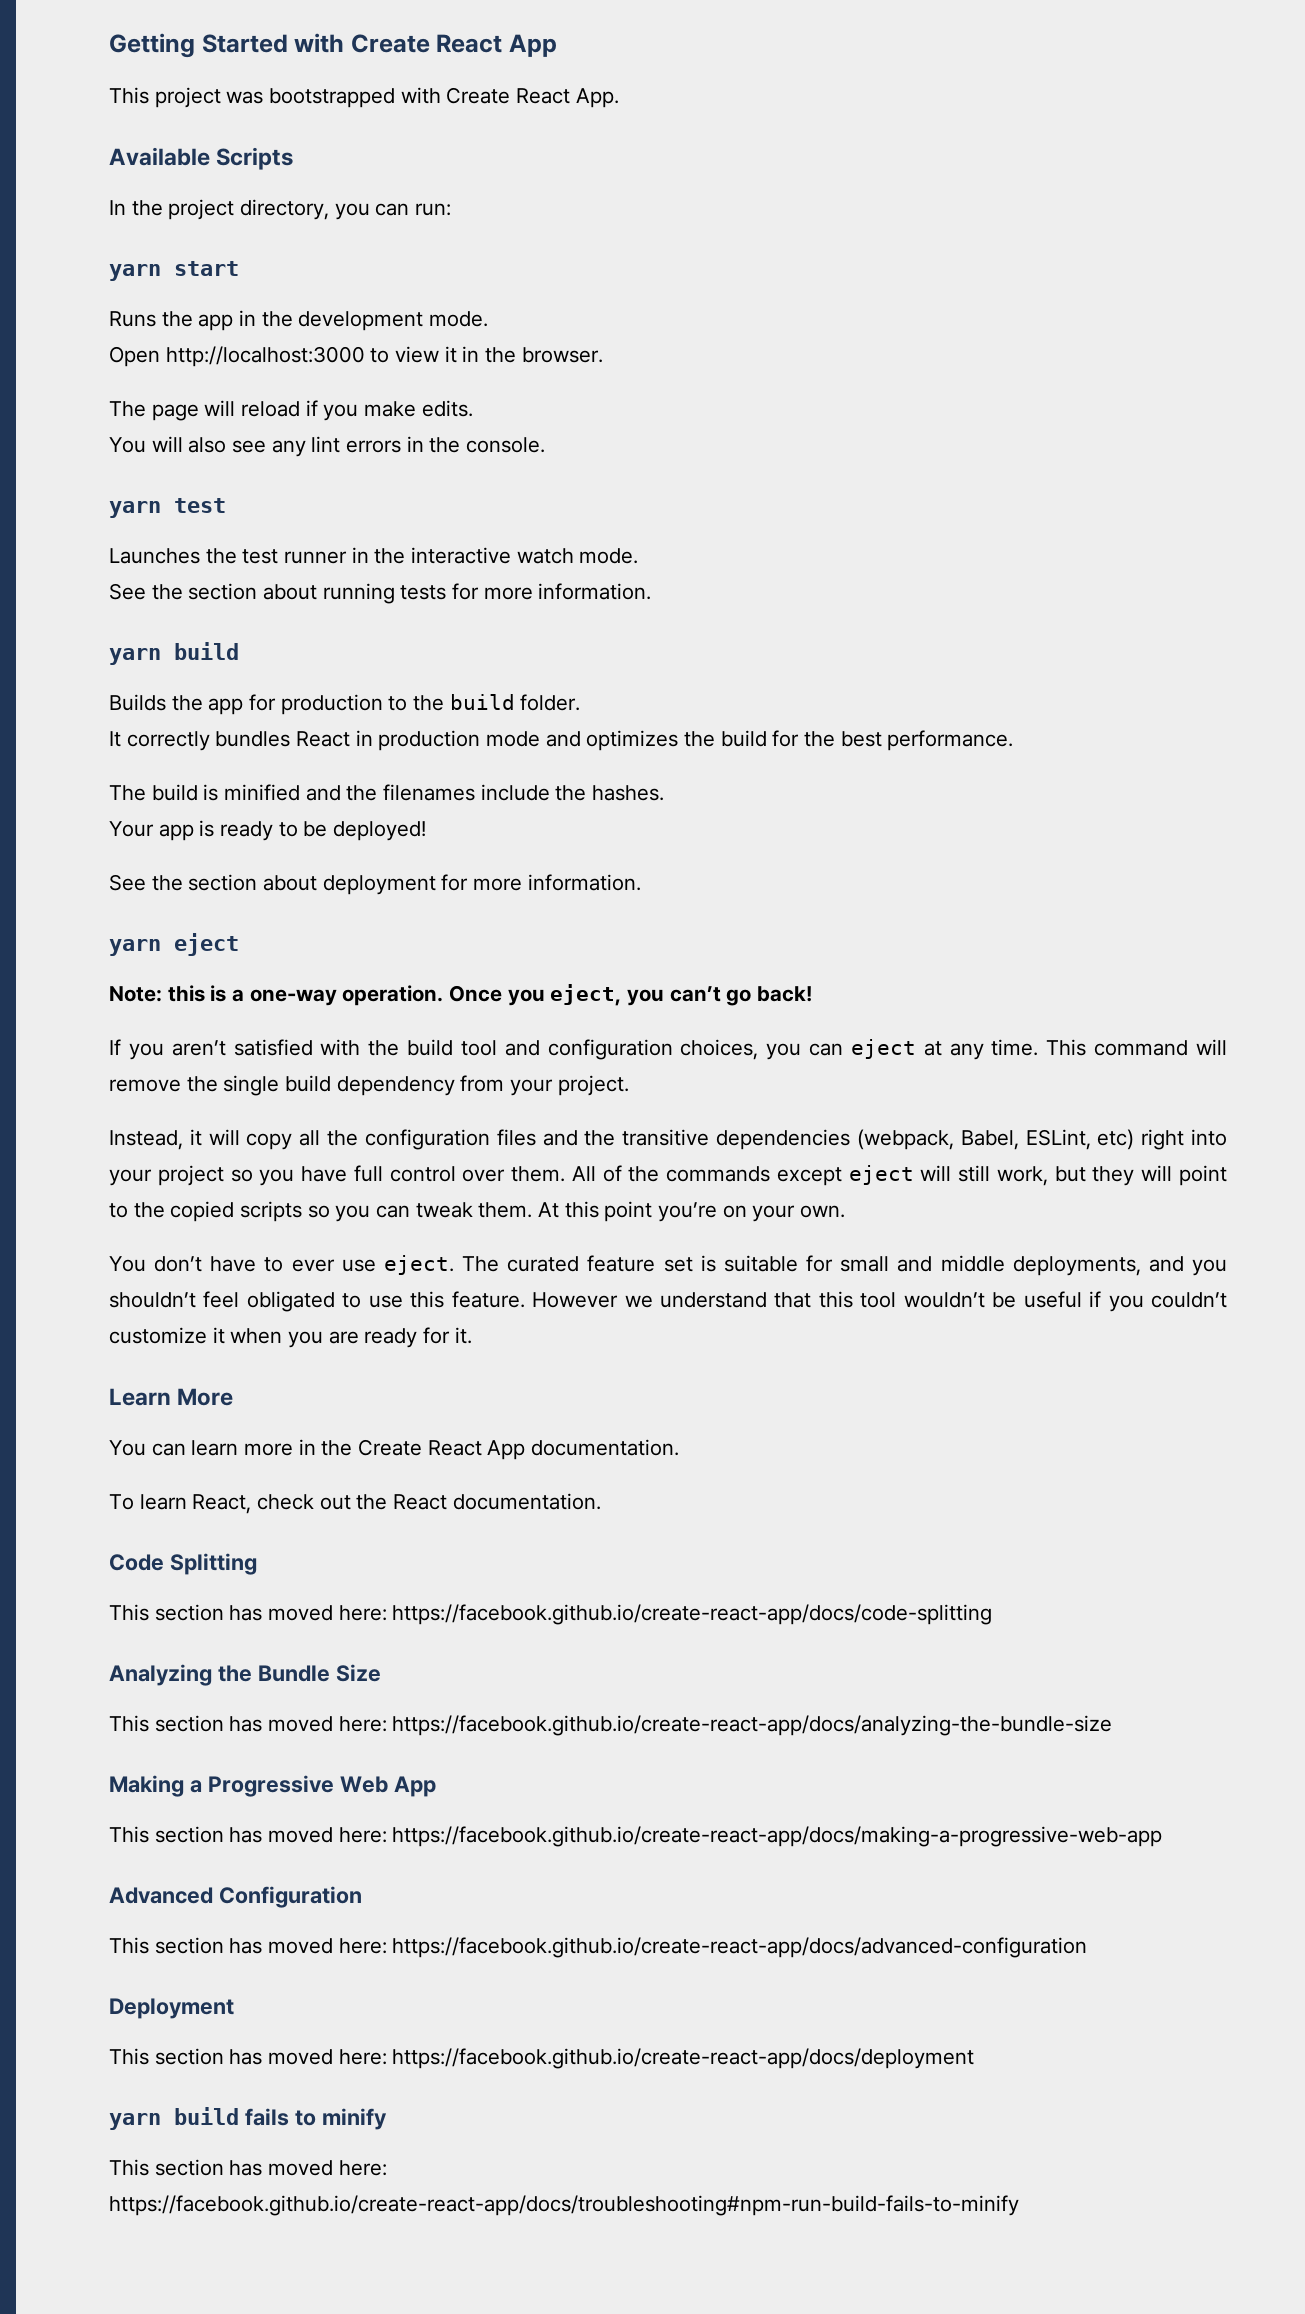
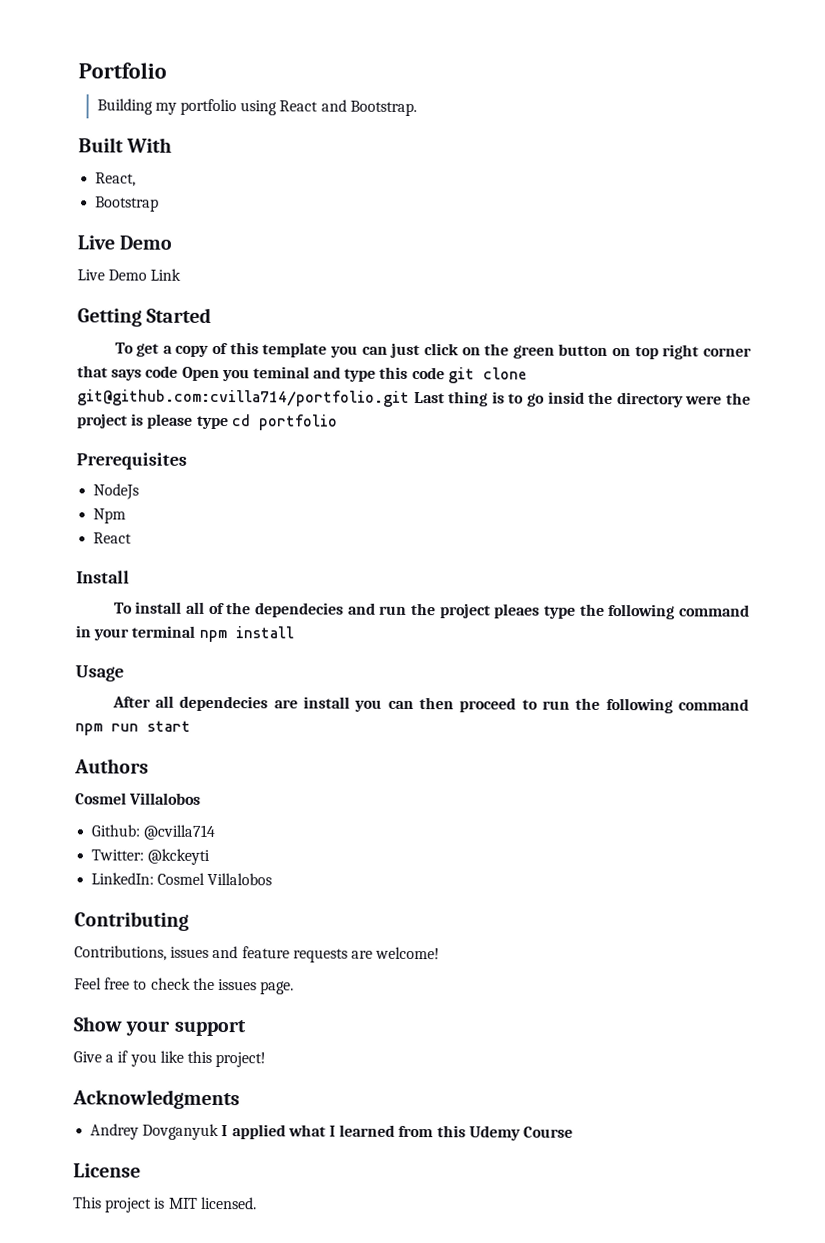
- Getting Started with Create React App
- This project was bootstrapped with Create React App.
- Available Scripts
- In the project directory, you can run:
- yarn start
- Runs the app in the development mode.
- Open http://localhost:3000 to view it in the browser.
- The page will reload if you make edits.
- You will also see any lint errors in the console.
- yarn test
- Launches the test runner in the interactive watch mode.
- See the section about running tests for more information.
- yarn build
- Builds the app for production to the build folder.
- It correctly bundles React in production mode and optimizes the build for the best performance.
- The build is minified and the filenames include the hashes.
- Your app is ready to be deployed!
- See the section about deployment for more information.
- yarn eject
- Note: this is a one-way operation. Once you eject, you can’t go back!
- If you aren’t satisfied with the build tool and configuration choices, you can eject at any time. This command will remove the single build dependency from your project.
- Instead, it will copy all the configuration files and the transitive dependencies (webpack, Babel, ESLint, etc) right into your project so you have full control over them. All of the commands except eject will still work, but they will point to the copied scripts so you can tweak them. At this point you’re on your own.
- You don’t have to ever use eject. The curated feature set is suitable for small and middle deployments, and you shouldn’t feel obligated to use this feature. However we understand that this tool wouldn’t be useful if you couldn’t customize it when you are ready for it.
- Learn More
- You can learn more in the Create React App documentation.
- To learn React, check out the React documentation.
- Code Splitting
- This section has moved here: https://facebook.github.io/create-react-app/docs/code-splitting
- Analyzing the Bundle Size
- This section has moved here: https://facebook.github.io/create-react-app/docs/analyzing-the-bundle-size
- Making a Progressive Web App
- This section has moved here: https://facebook.github.io/create-react-app/docs/making-a-progressive-web-app
- Advanced Configuration
- This section has moved here: https://facebook.github.io/create-react-app/docs/advanced-configuration
- Deployment
- This section has moved here: https://facebook.github.io/create-react-app/docs/deployment
- yarn build fails to minify
- This section has moved here: https://facebook.github.io/create-react-app/docs/troubleshooting#npm-run-build-fails-to-minify
+ Portfolio
+ Building my portfolio using React and Bootstrap.
+ Built With
+ React,
+ Bootstrap
+ Live Demo
+ Live Demo Link
+ Getting Started
+ To get a copy of this template you can just click on the green button on top right corner that says code Open you teminal and type this code git clone git@github.com:cvilla714/portfolio.git Last thing is to go insid the directory were the project is please type cd portfolio
+ Prerequisites
+ NodeJs
+ Npm
+ React
+ Install
+ To install all of the dependecies and run the project pleaes type the following command in your terminal npm install
+ Usage
+ After all dependecies are install you can then proceed to run the following command npm run start
+ Authors
+ Cosmel Villalobos
+ Github: @cvilla714
+ Twitter: @kckeyti
+ LinkedIn: Cosmel Villalobos
+ Contributing
+ Contributions, issues and feature requests are welcome!
+ Feel free to check the issues page.
+ Show your support
+ Give a if you like this project!
+ Acknowledgments
+ Andrey Dovganyuk I applied what I learned from this Udemy Course
+ License
+ This project is MIT licensed.

